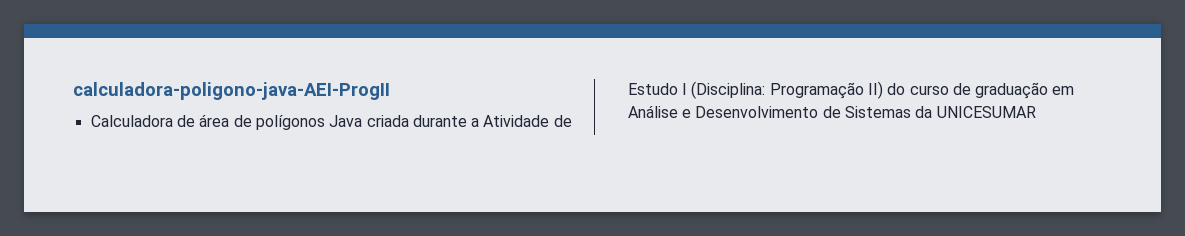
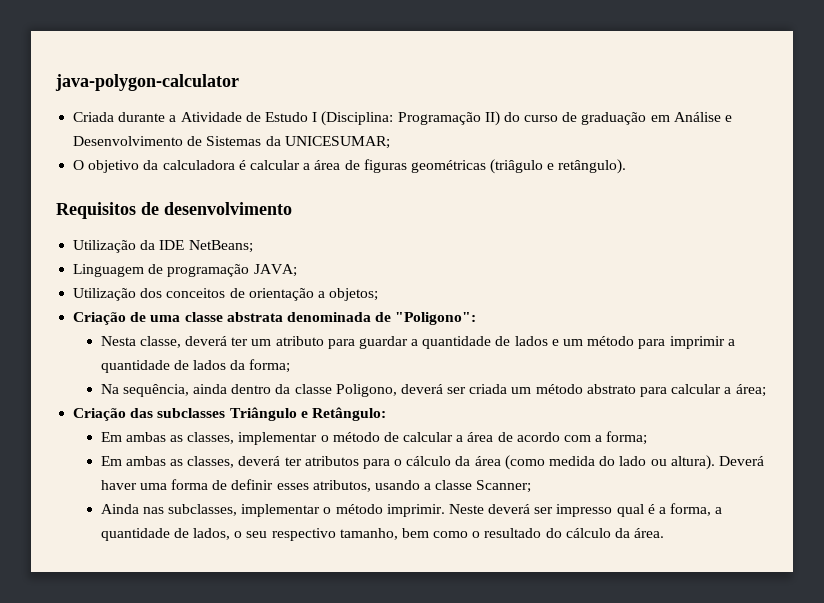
- calculadora-poligono-java-AEI-ProgII
- Calculadora de área de polígonos Java criada durante a Atividade de Estudo I (Disciplina: Programação II) do curso de graduação em Análise e Desenvolvimento de Sistemas da UNICESUMAR
+ java-polygon-calculator
+ Criada durante a Atividade de Estudo I (Disciplina: Programação II) do curso de graduação em Análise e Desenvolvimento de Sistemas da UNICESUMAR;
+ O objetivo da calculadora é calcular a área de figuras geométricas (triâgulo e retângulo).
+ Requisitos de desenvolvimento
+ Utilização da IDE NetBeans;
+ Linguagem de programação JAVA;
+ Utilização dos conceitos de orientação a objetos;
+ Criação de uma classe abstrata denominada de "Poligono":
+ Nesta classe, deverá ter um atributo para guardar a quantidade de lados e um método para imprimir a quantidade de lados da forma;
+ Na sequência, ainda dentro da classe Poligono, deverá ser criada um método abstrato para calcular a área;
+ Criação das subclasses Triângulo e Retângulo:
+ Em ambas as classes, implementar o método de calcular a área de acordo com a forma;
+ Em ambas as classes, deverá ter atributos para o cálculo da área (como medida do lado ou altura). Deverá haver uma forma de definir esses atributos, usando a classe Scanner;
+ Ainda nas subclasses, implementar o método imprimir. Neste deverá ser impresso qual é a forma, a quantidade de lados, o seu respectivo tamanho, bem como o resultado do cálculo da área.

